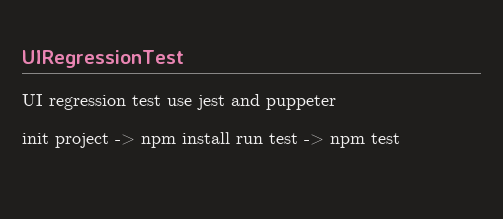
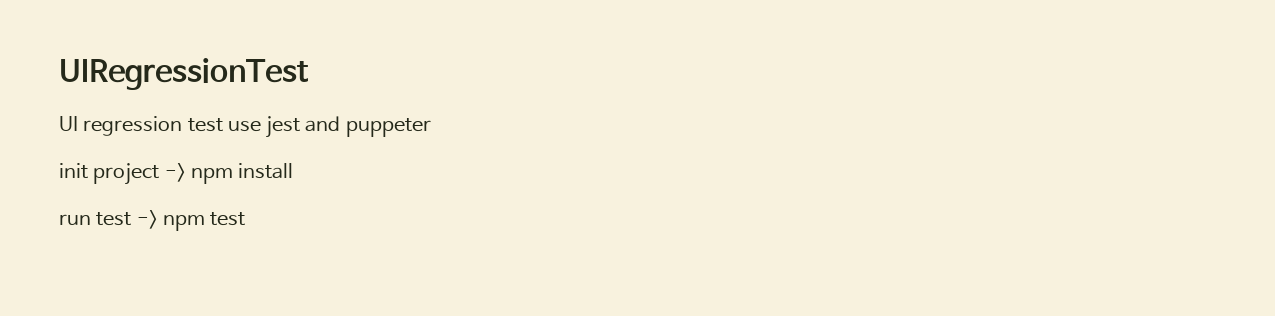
- init project -> npm install run test -> npm test
+ init project -> npm install
+ run test -> npm test

